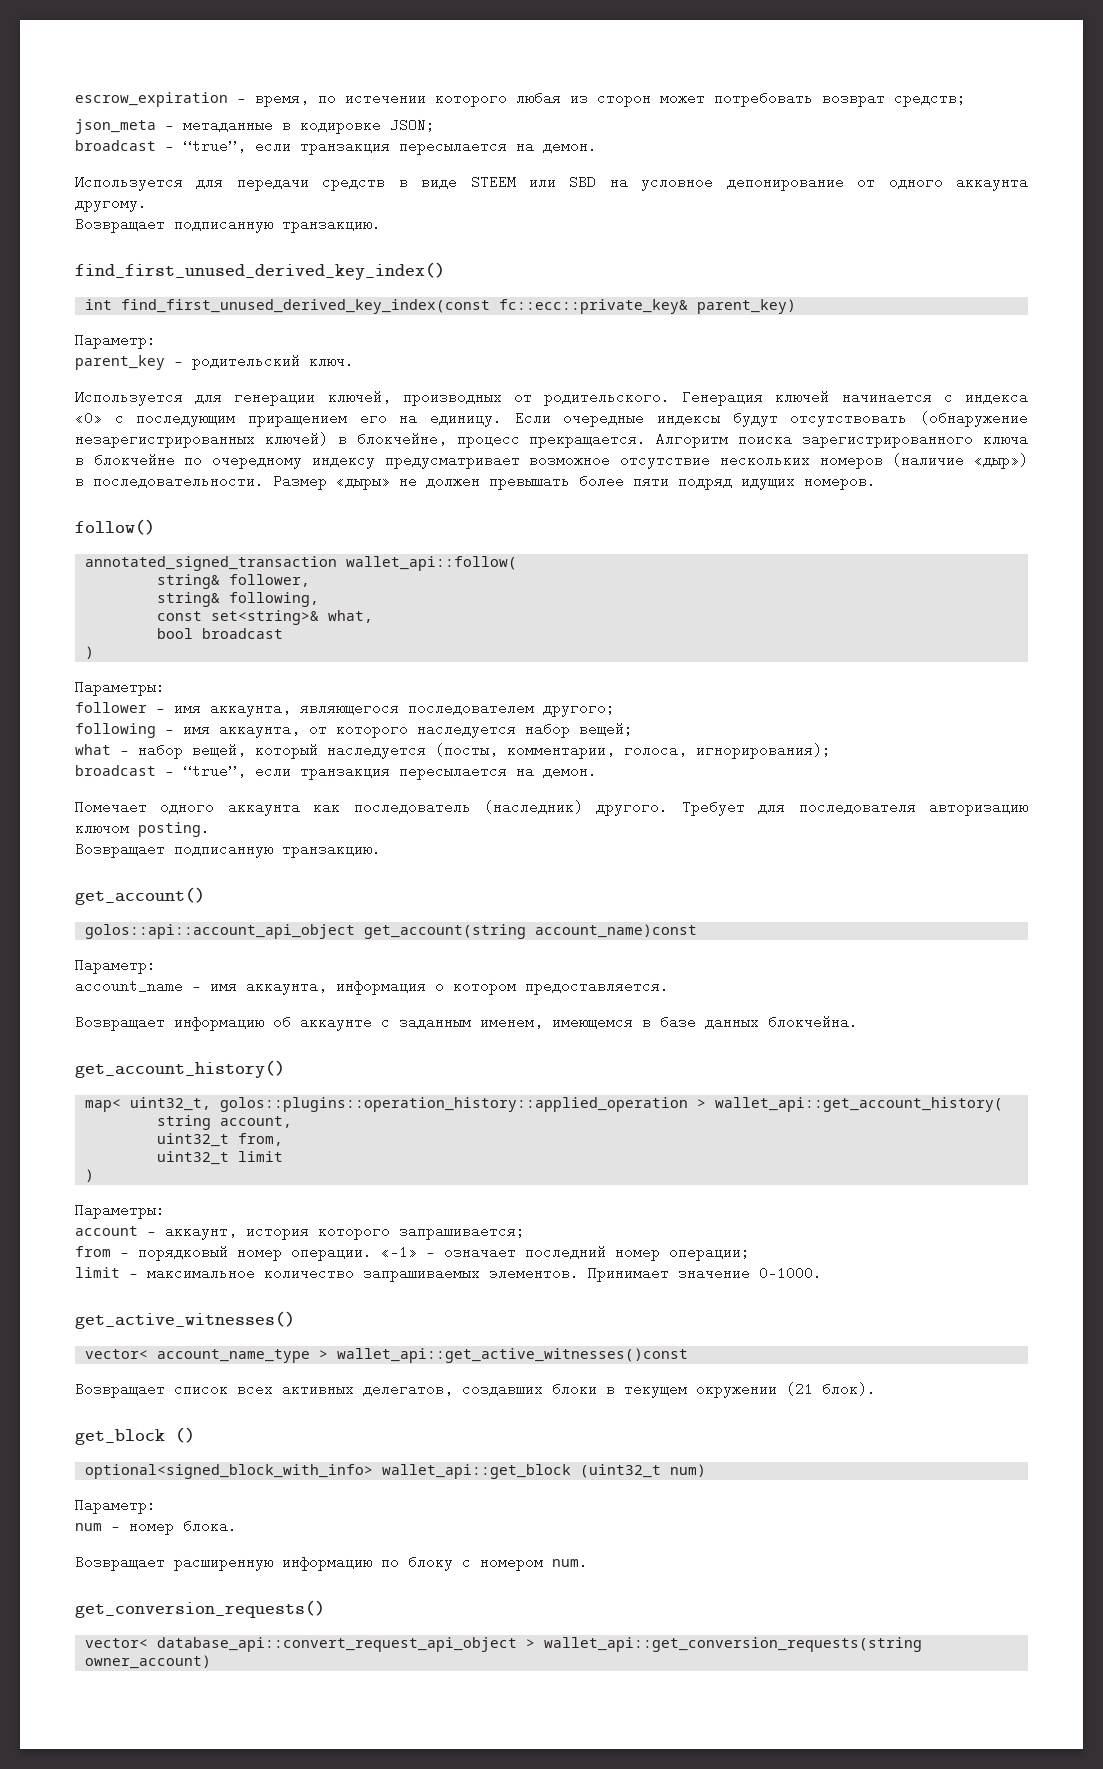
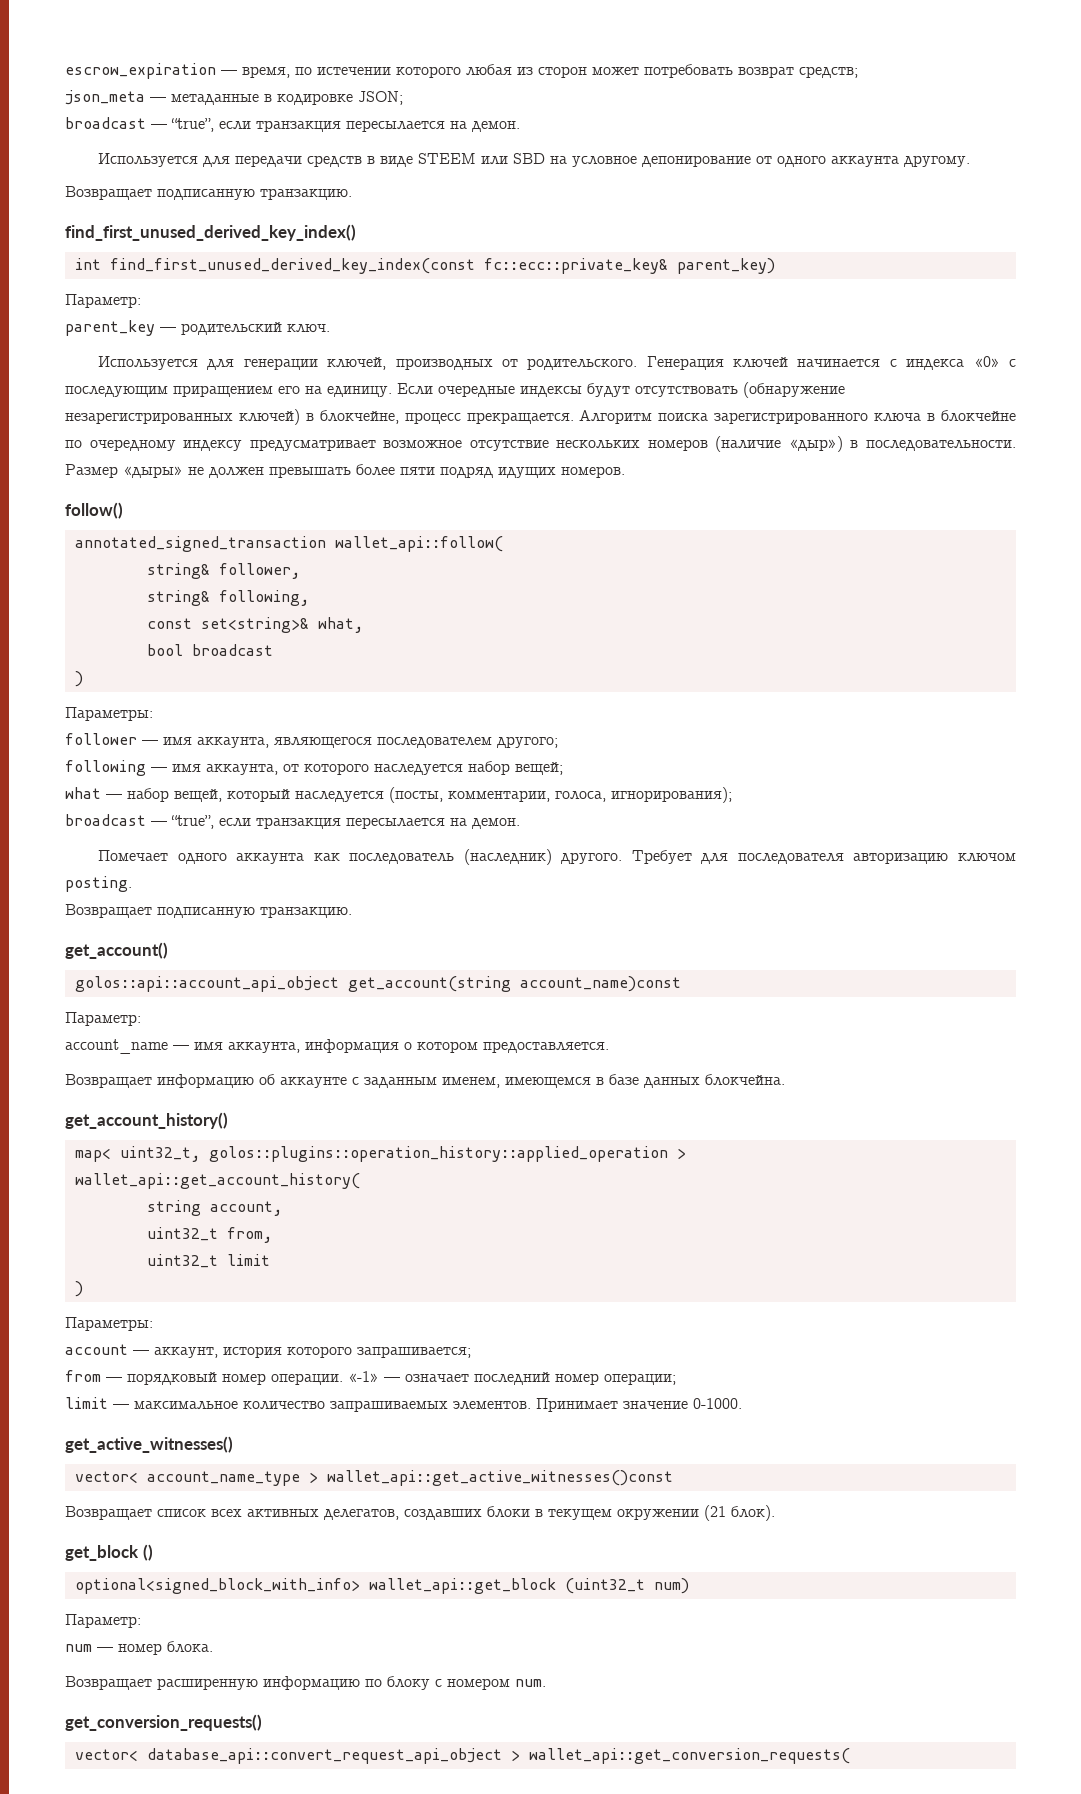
- map< uint32_t, golos::plugins::operation_history::applied_operation > wallet_api::get_account_history(
+ map< uint32_t, golos::plugins::operation_history::applied_operation >
+ wallet_api::get_account_history(
- vector< database_api::convert_request_api_object > wallet_api::get_conversion_requests(string owner_account)
+ vector< database_api::convert_request_api_object > wallet_api::get_conversion_requests(

